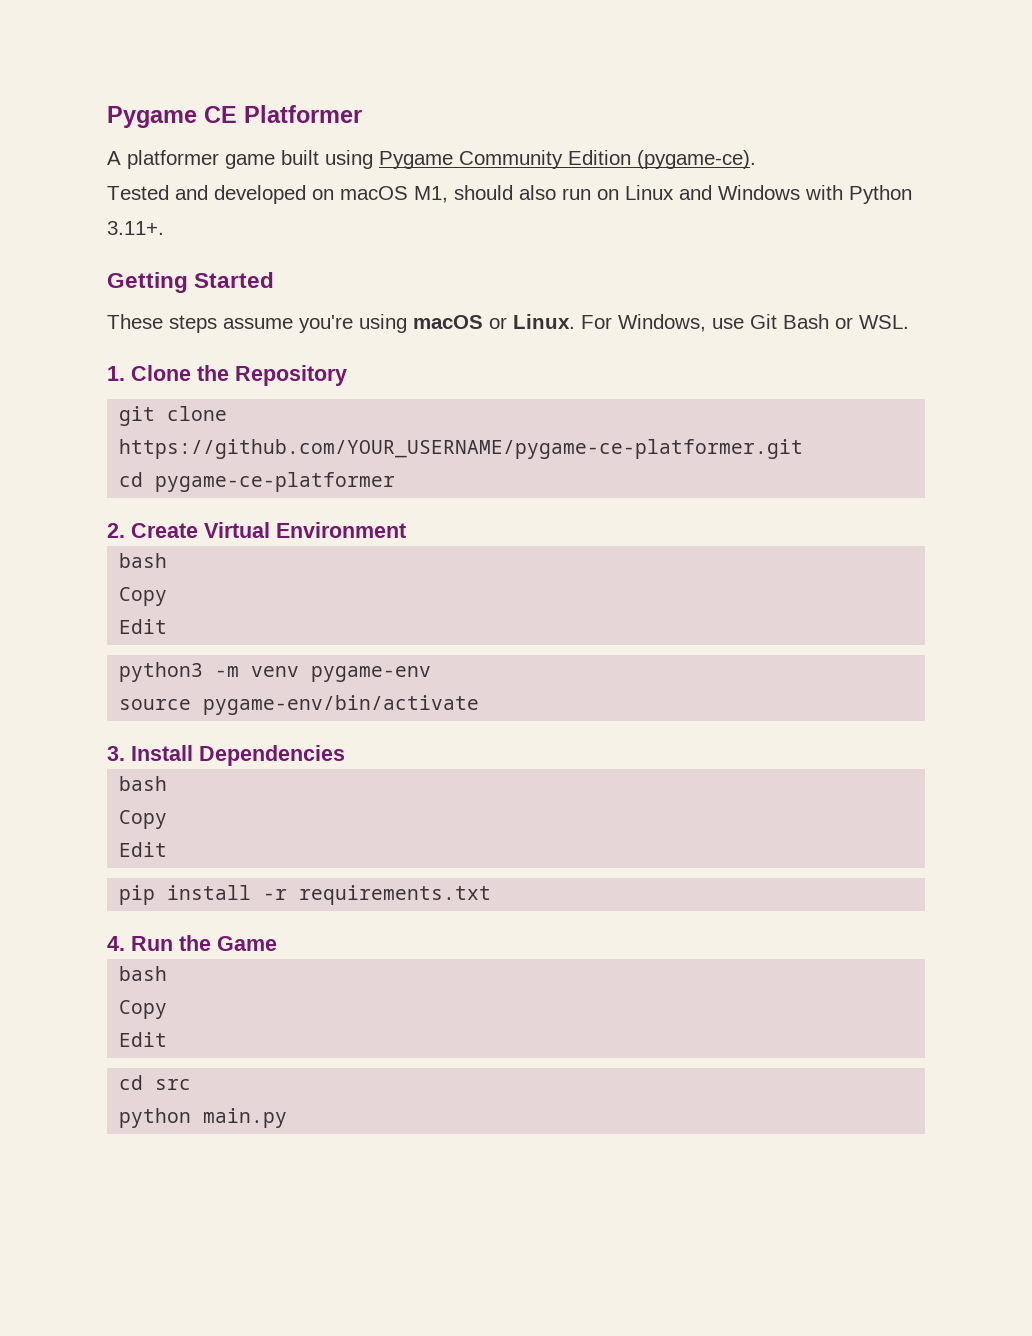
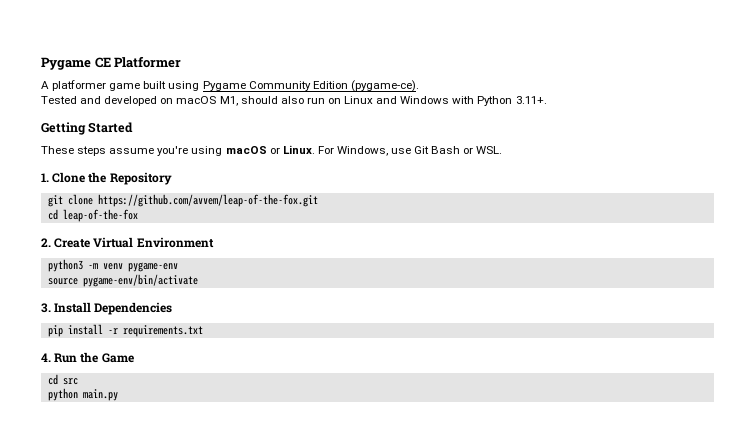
- git clone https://github.com/YOUR_USERNAME/pygame-ce-platformer.git
- cd pygame-ce-platformer
+ git clone https://github.com/avvem/leap-of-the-fox.git
+ cd leap-of-the-fox
  2. Create Virtual Environment
- bash
- Copy
- Edit
  3. Install Dependencies
- bash
- Copy
- Edit
  4. Run the Game
- bash
- Copy
- Edit

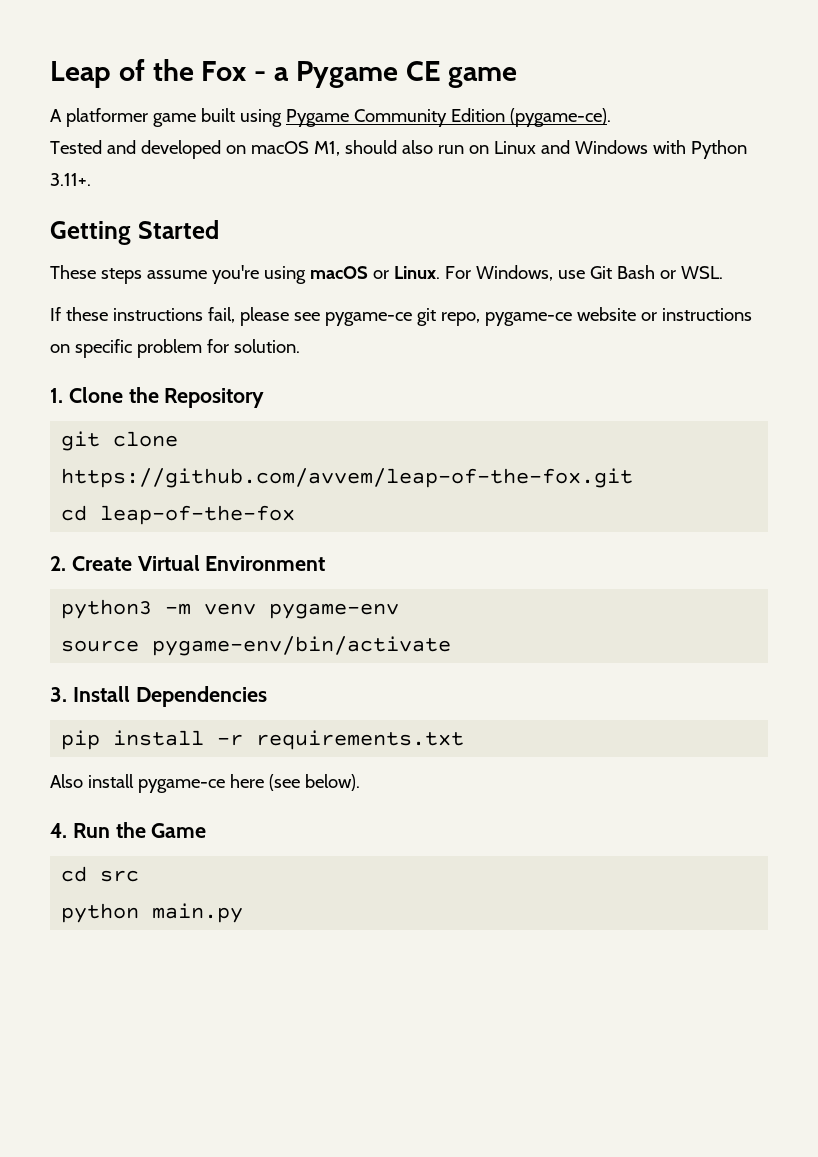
- Pygame CE Platformer
+ Leap of the Fox - a Pygame CE game
+ If these instructions fail, please see pygame-ce git repo, pygame-ce website or instructions on specific problem for solution.
+ Also install pygame-ce here (see below).

